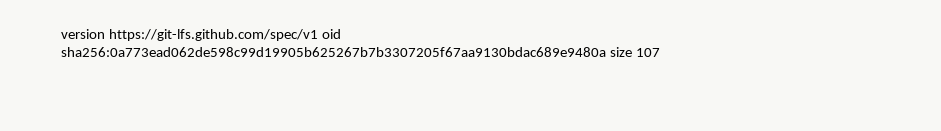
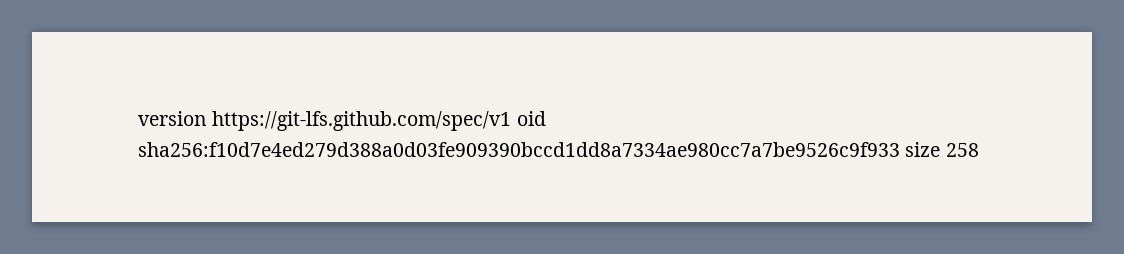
- version https://git-lfs.github.com/spec/v1 oid sha256:0a773ead062de598c99d19905b625267b7b3307205f67aa9130bdac689e9480a size 107
+ version https://git-lfs.github.com/spec/v1 oid sha256:f10d7e4ed279d388a0d03fe909390bccd1dd8a7334ae980cc7a7be9526c9f933 size 258

